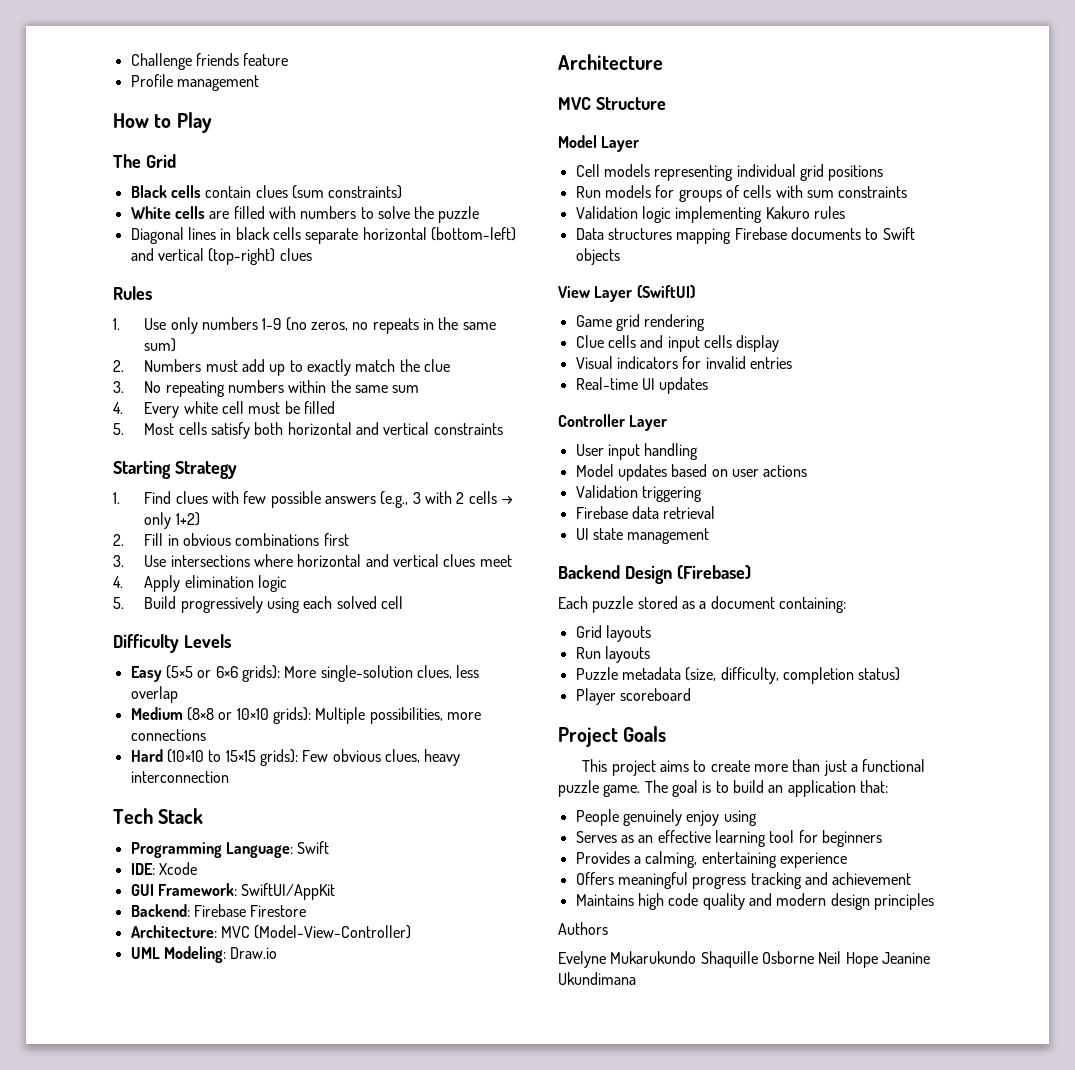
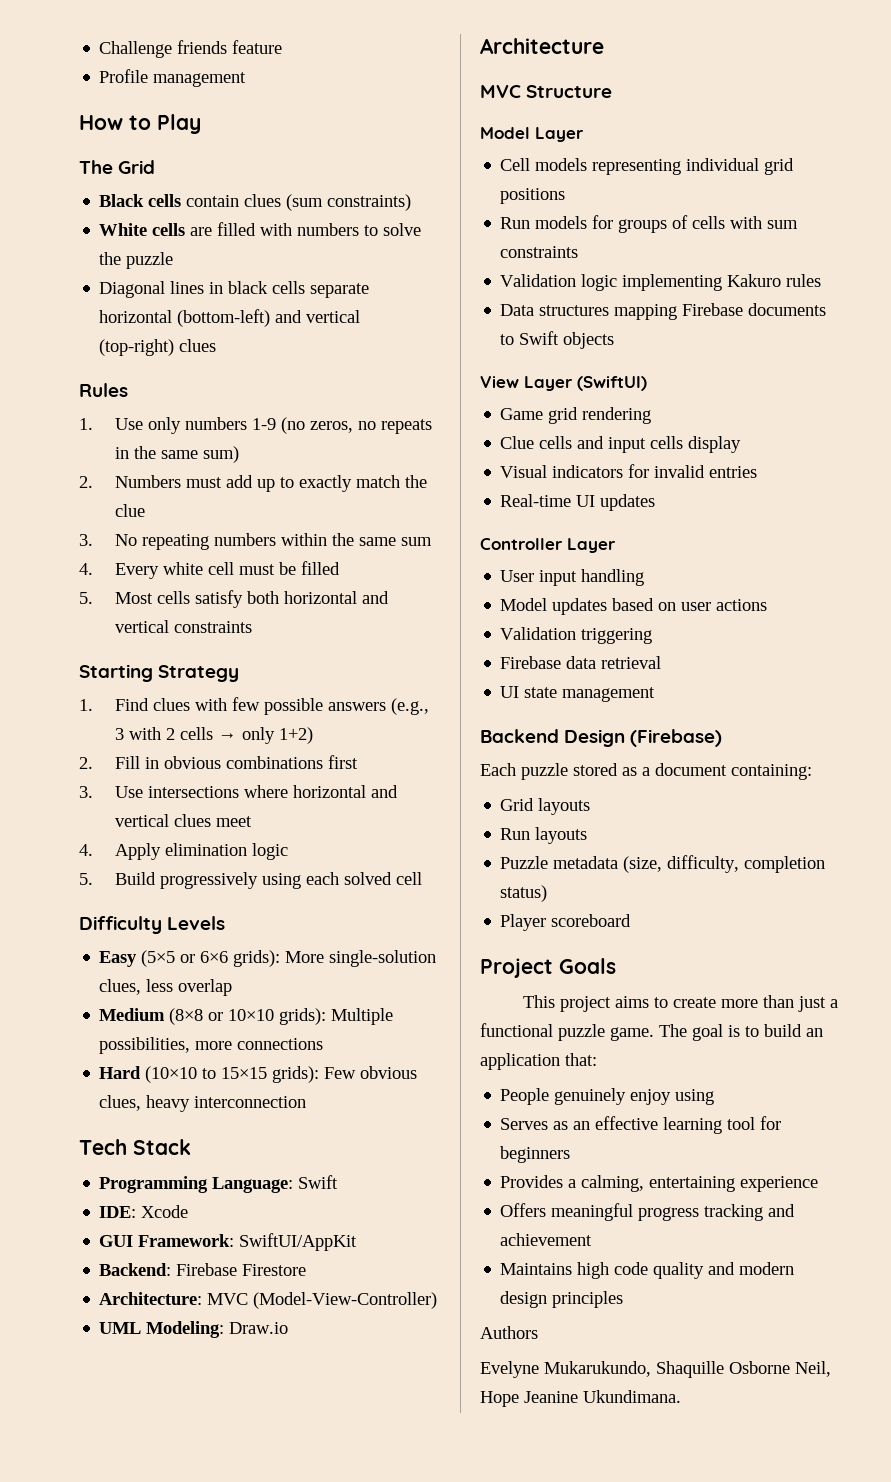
- Evelyne Mukarukundo Shaquille Osborne Neil Hope Jeanine Ukundimana
+ Evelyne Mukarukundo, Shaquille Osborne Neil, Hope Jeanine Ukundimana.

